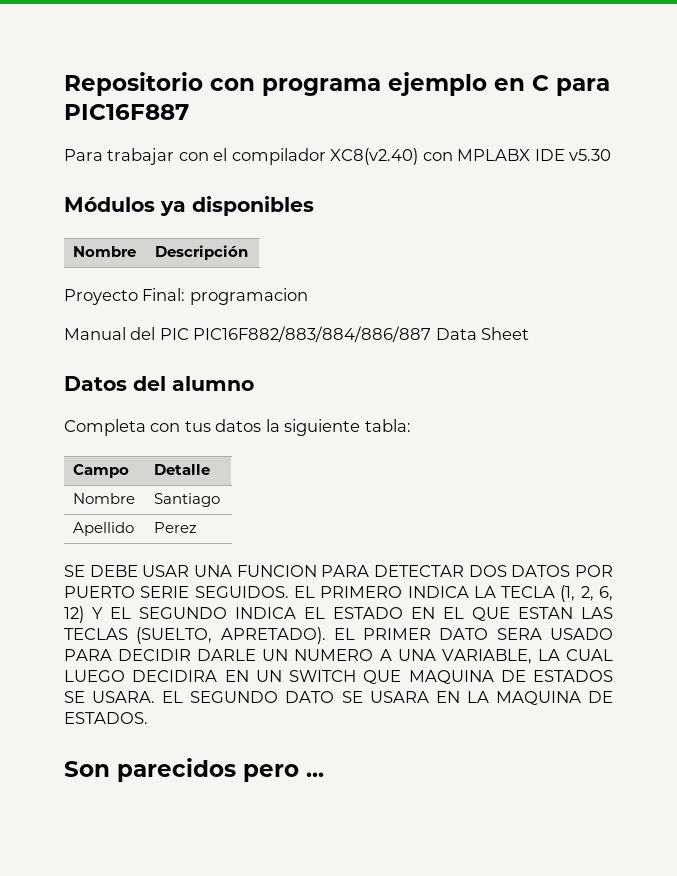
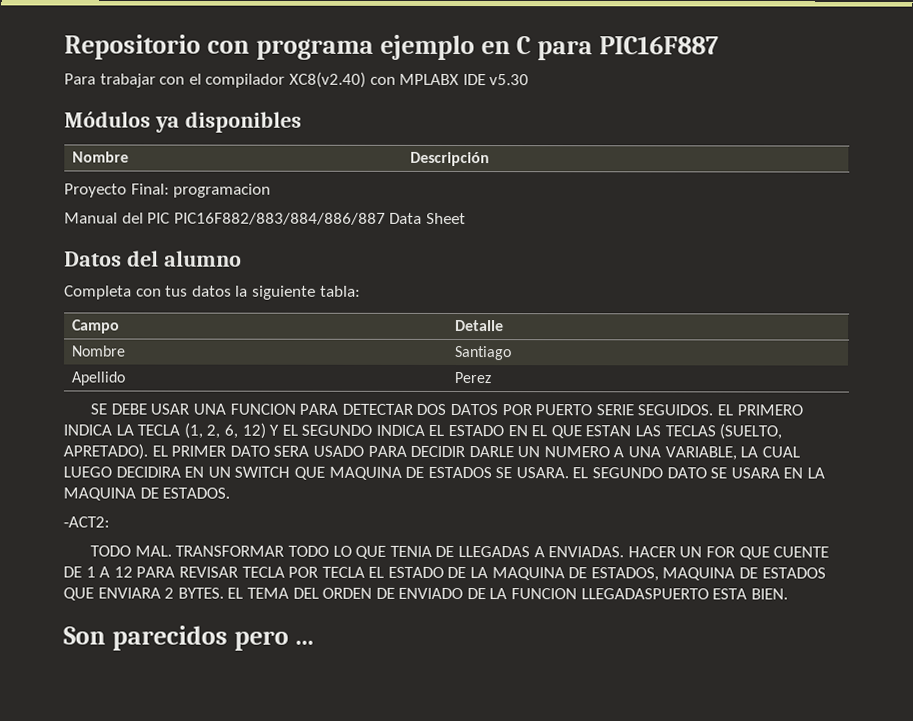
+ -ACT2:
+ TODO MAL. TRANSFORMAR TODO LO QUE TENIA DE LLEGADAS A ENVIADAS. HACER UN FOR QUE CUENTE DE 1 A 12 PARA REVISAR TECLA POR TECLA EL ESTADO DE LA MAQUINA DE ESTADOS, MAQUINA DE ESTADOS QUE ENVIARA 2 BYTES. EL TEMA DEL ORDEN DE ENVIADO DE LA FUNCION LLEGADASPUERTO ESTA BIEN.

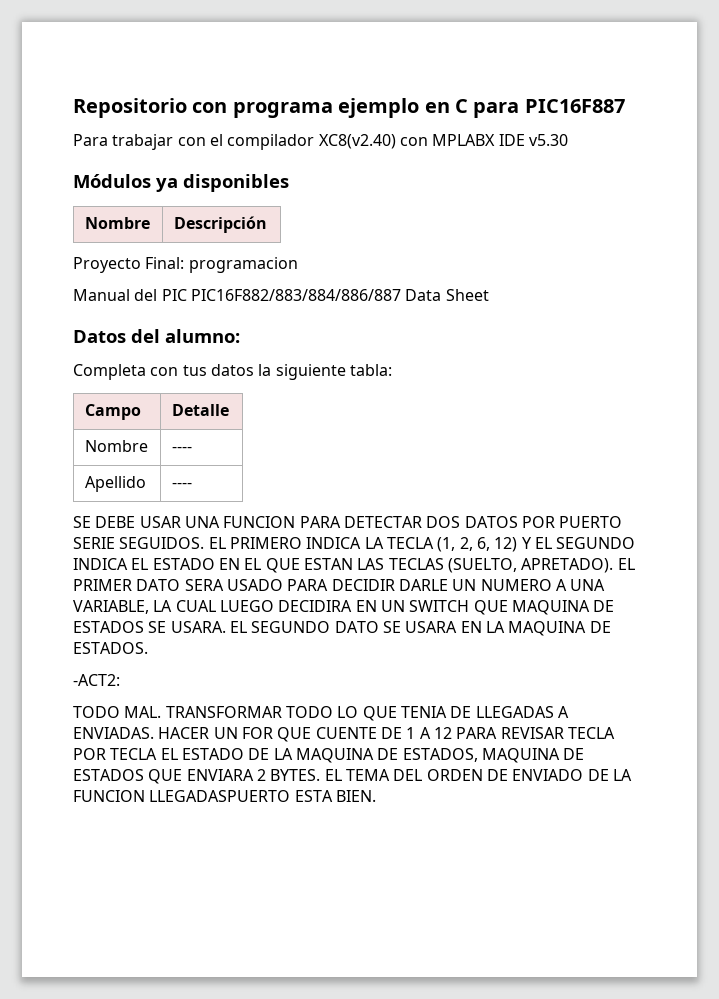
- Datos del alumno
+ Datos del alumno:
- Nombre | Santiago
+ Nombre | ----
- Apellido | Perez
+ Apellido | ----
- Son parecidos pero ...

